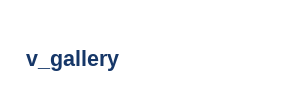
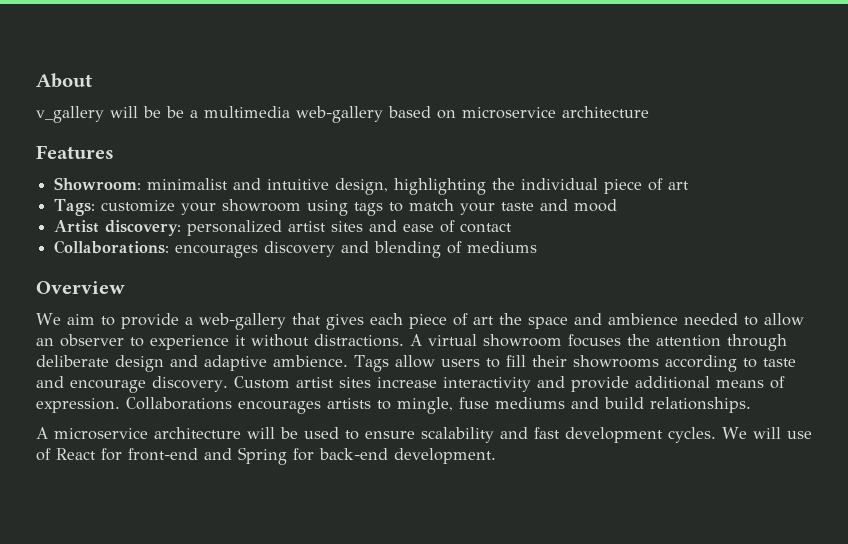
- v_gallery
+ About
+ v_gallery will be be a multimedia web-gallery based on microservice architecture
+ Features
+ Showroom: minimalist and intuitive design, highlighting the individual piece of art
+ Tags: customize your showroom using tags to match your taste and mood
+ Artist discovery: personalized artist sites and ease of contact
+ Collaborations: encourages discovery and blending of mediums
+ Overview
+ We aim to provide a web-gallery that gives each piece of art the space and ambience needed to allow an observer to experience it without distractions. A virtual showroom focuses the attention through deliberate design and adaptive ambience. Tags allow users to fill their showrooms according to taste and encourage discovery. Custom artist sites increase interactivity and provide additional means of expression. Collaborations encourages artists to mingle, fuse mediums and build relationships.
+ A microservice architecture will be used to ensure scalability and fast development cycles. We will use of React for front-end and Spring for back-end development.

